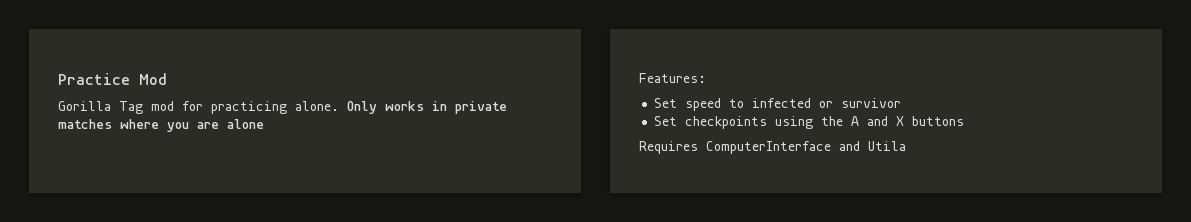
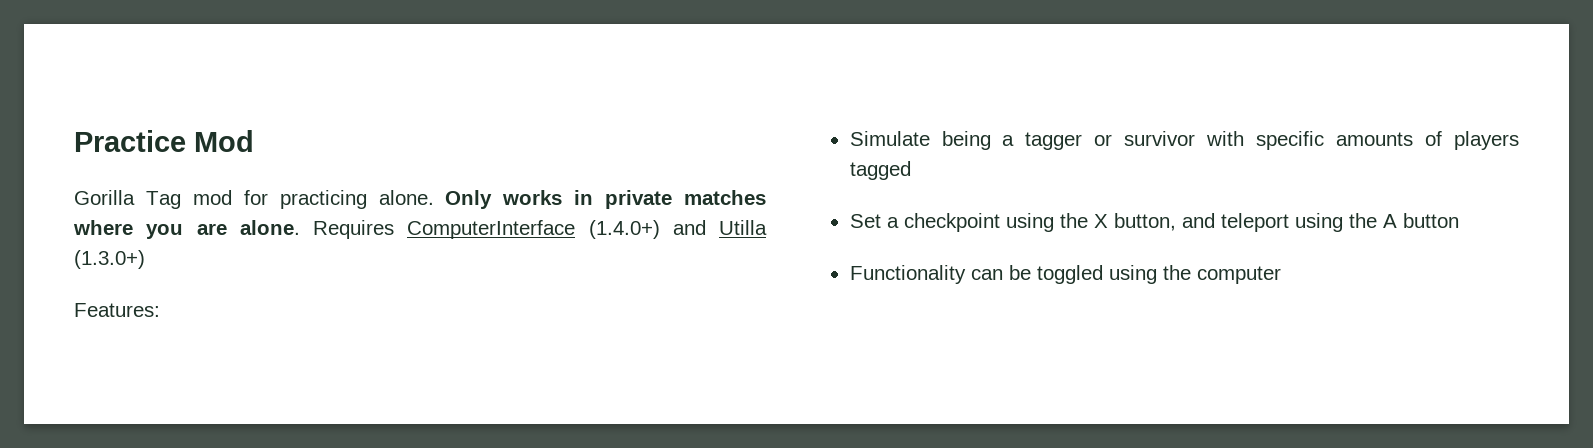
- Only works in private matches where you are alone
+ Only works in private matches where you are alone. Requires ComputerInterface (1.4.0+) and Utilla (1.3.0+)
  Features:
- Set speed to infected or survivor
- Set checkpoints using the A and X buttons
- Requires ComputerInterface and Utila
+ Simulate being a tagger or survivor with specific amounts of players tagged
+ Set a checkpoint using the X button, and teleport using the A button
+ Functionality can be toggled using the computer

